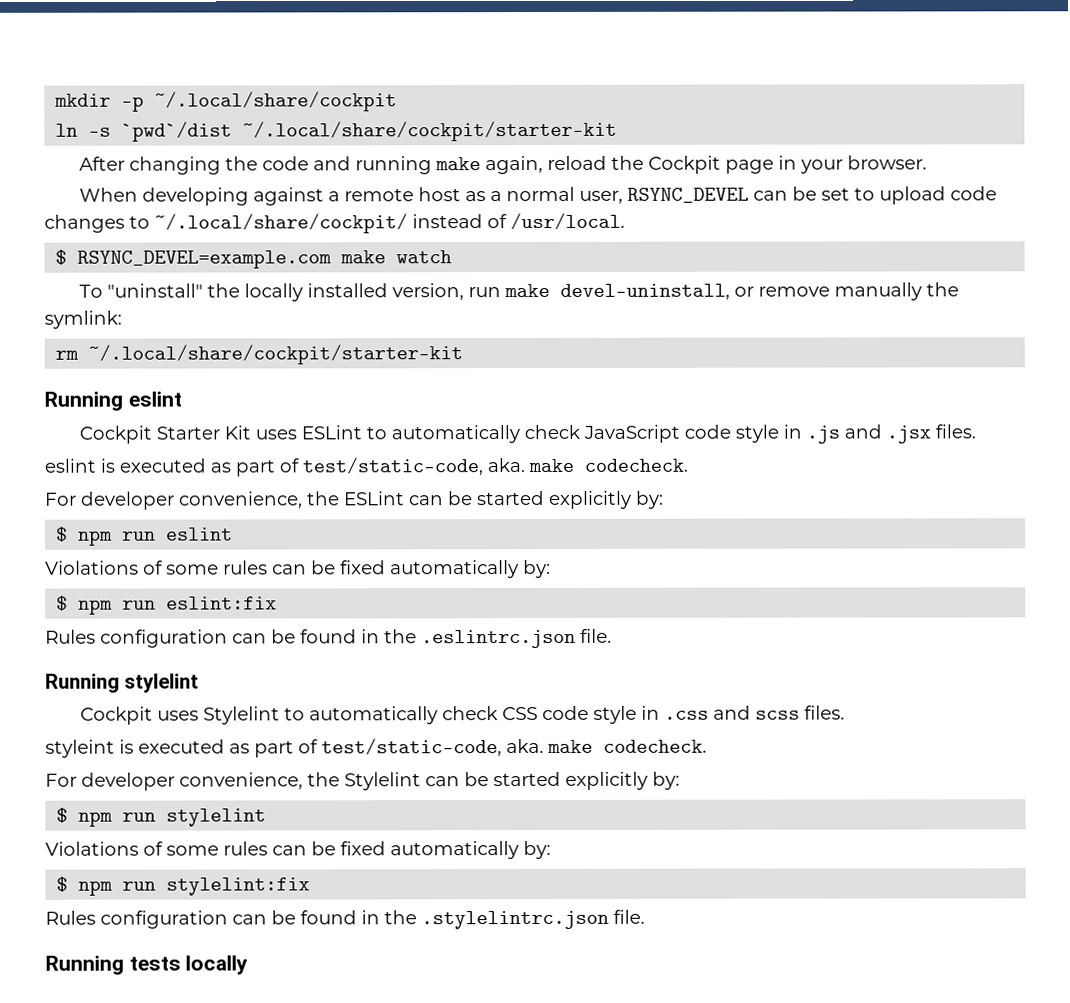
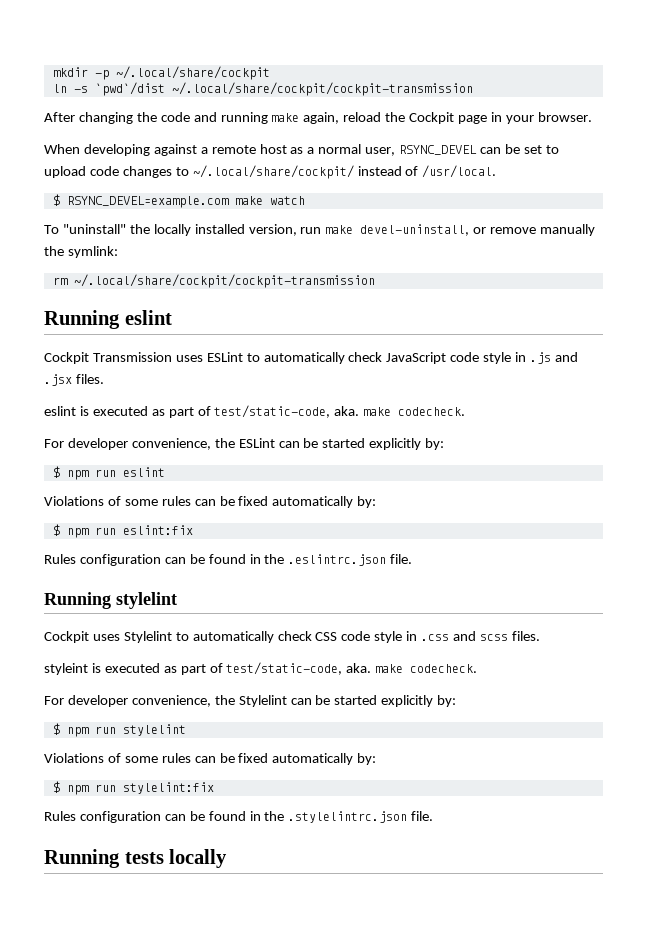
- ln -s `pwd`/dist ~/.local/share/cockpit/starter-kit
+ ln -s `pwd`/dist ~/.local/share/cockpit/cockpit-transmission
- rm ~/.local/share/cockpit/starter-kit
+ rm ~/.local/share/cockpit/cockpit-transmission
- Cockpit Starter Kit uses ESLint to automatically check JavaScript code style in .js and .jsx files.
+ Cockpit Transmission uses ESLint to automatically check JavaScript code style in .js and .jsx files.

